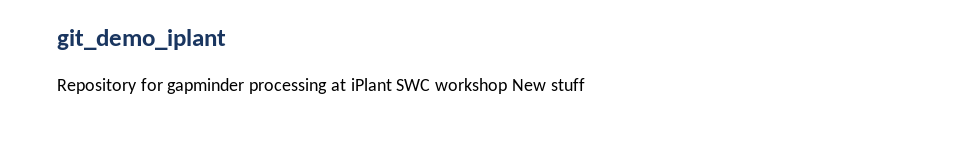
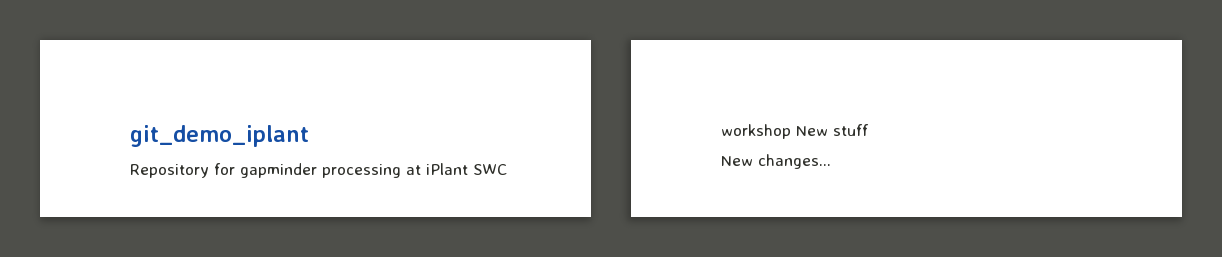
+ New changes...

